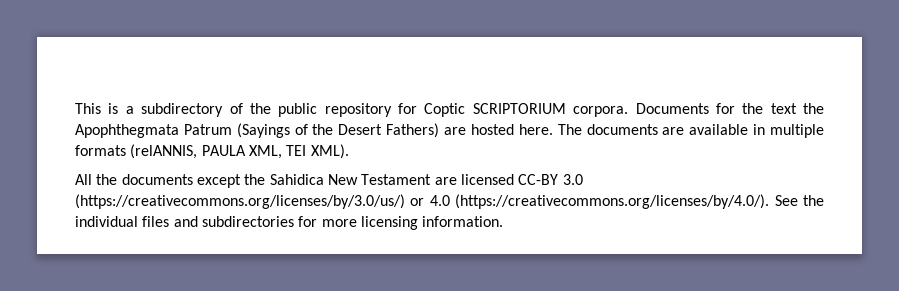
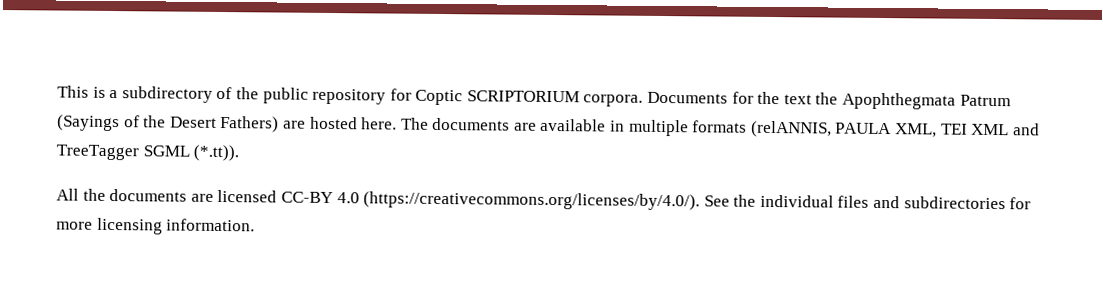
- The documents are available in multiple formats (relANNIS, PAULA XML, TEI XML).
- All the documents except the Sahidica New Testament are licensed CC-BY 3.0 (https://creativecommons.org/licenses/by/3.0/us/) or 4.0 (https://creativecommons.org/licenses/by/4.0/). See the individual files and subdirectories for more licensing information.
+ The documents are available in multiple formats (relANNIS, PAULA XML, TEI XML and TreeTagger SGML (*.tt)).
+ All the documents are licensed CC-BY 4.0 (https://creativecommons.org/licenses/by/4.0/). See the individual files and subdirectories for more licensing information.

